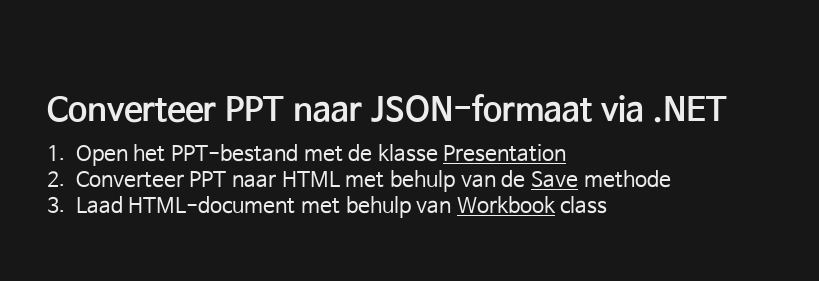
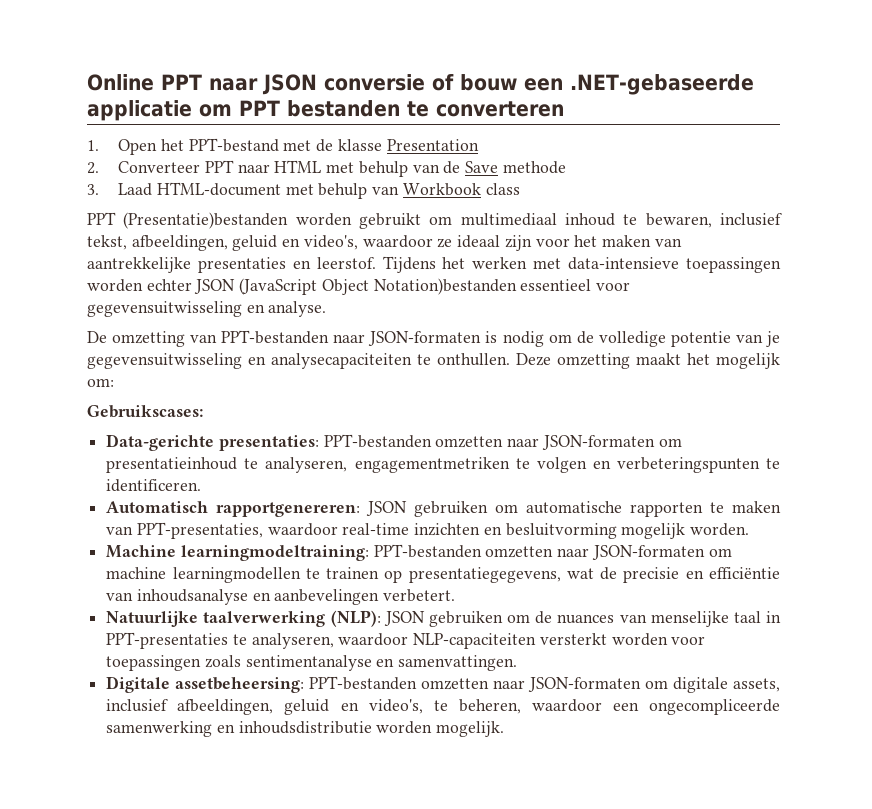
- Converteer PPT naar JSON-formaat via .NET
+ Online PPT naar JSON conversie of bouw een .NET-gebaseerde applicatie om PPT bestanden te converteren
+ PPT (Presentatie)bestanden worden gebruikt om multimediaal inhoud te bewaren, inclusief tekst, afbeeldingen, geluid en video's, waardoor ze ideaal zijn voor het maken van aantrekkelijke presentaties en leerstof. Tijdens het werken met data-intensieve toepassingen worden echter JSON (JavaScript Object Notation)bestanden essentieel voor gegevensuitwisseling en analyse.
+ De omzetting van PPT-bestanden naar JSON-formaten is nodig om de volledige potentie van je gegevensuitwisseling en analysecapaciteiten te onthullen. Deze omzetting maakt het mogelijk om:
+ Gebruikscases:
+ Data-gerichte presentaties: PPT-bestanden omzetten naar JSON-formaten om presentatieinhoud te analyseren, engagementmetriken te volgen en verbeteringspunten te identificeren.
+ Automatisch rapportgenereren: JSON gebruiken om automatische rapporten te maken van PPT-presentaties, waardoor real-time inzichten en besluitvorming mogelijk worden.
+ Machine learningmodeltraining: PPT-bestanden omzetten naar JSON-formaten om machine learningmodellen te trainen op presentatiegegevens, wat de precisie en efficiëntie van inhoudsanalyse en aanbevelingen verbetert.
+ Natuurlijke taalverwerking (NLP): JSON gebruiken om de nuances van menselijke taal in PPT-presentaties te analyseren, waardoor NLP-capaciteiten versterkt worden voor toepassingen zoals sentimentanalyse en samenvattingen.
+ Digitale assetbeheersing: PPT-bestanden omzetten naar JSON-formaten om digitale assets, inclusief afbeeldingen, geluid en video's, te beheren, waardoor een ongecompliceerde samenwerking en inhoudsdistributie worden mogelijk.

